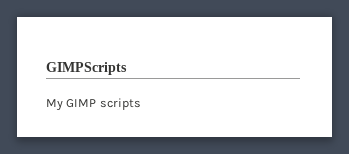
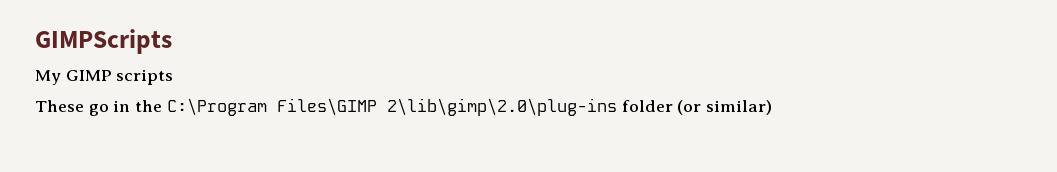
+ These go in the C:\Program Files\GIMP 2\lib\gimp\2.0\plug-ins folder (or similar)

